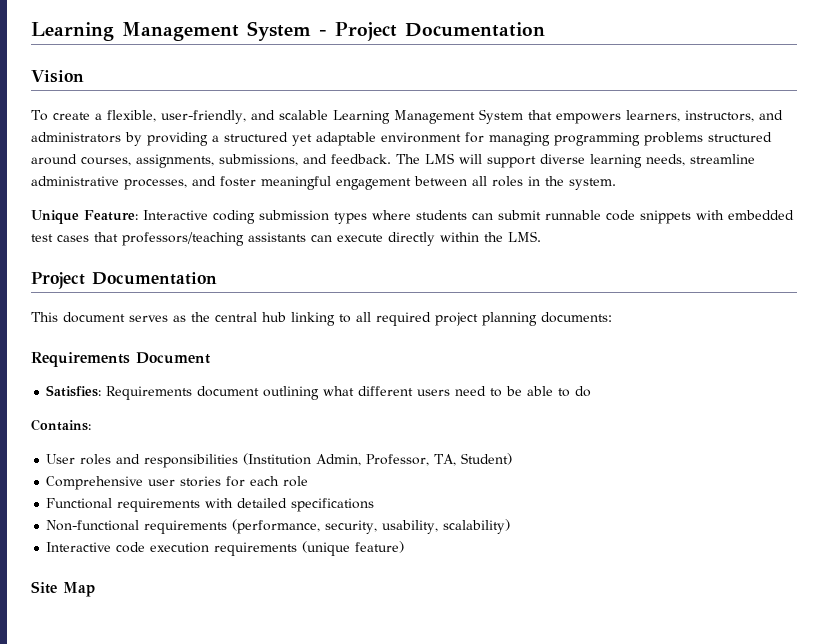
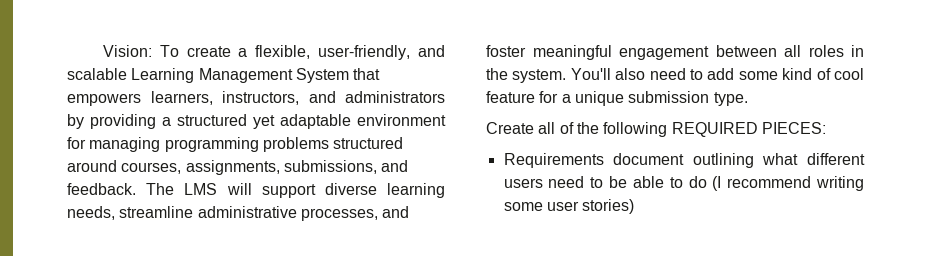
- Learning Management System - Project Documentation
- Vision
- To create a flexible, user-friendly, and scalable Learning Management System that empowers learners, instructors, and administrators by providing a structured yet adaptable environment for managing programming problems structured around courses, assignments, submissions, and feedback.
+ Vision: To create a flexible, user-friendly, and scalable Learning Management System that empowers learners, instructors, and administrators by providing a structured yet adaptable environment for managing programming problems structured around courses, assignments, submissions, and feedback.
- The LMS will support diverse learning needs, streamline administrative processes, and foster meaningful engagement between all roles in the system.
- Unique Feature: Interactive coding submission types where students can submit runnable code snippets with embedded test cases that professors/teaching assistants can execute directly within the LMS.
- Project Documentation
- This document serves as the central hub linking to all required project planning documents:
- Requirements Document
- Satisfies: Requirements document outlining what different users need to be able to do
- Contains:
- User roles and responsibilities (Institution Admin, Professor, TA, Student)
- Comprehensive user stories for each role
- Functional requirements with detailed specifications
- Non-functional requirements (performance, security, usability, scalability)
- Interactive code execution requirements (unique feature)
- Site Map
+ The LMS will support diverse learning needs, streamline administrative processes, and foster meaningful engagement between all roles in the system. You'll also need to add some kind of cool feature for a unique submission type.
+ Create all of the following REQUIRED PIECES:
+ Requirements document outlining what different users need to be able to do (I recommend writing some user stories)

